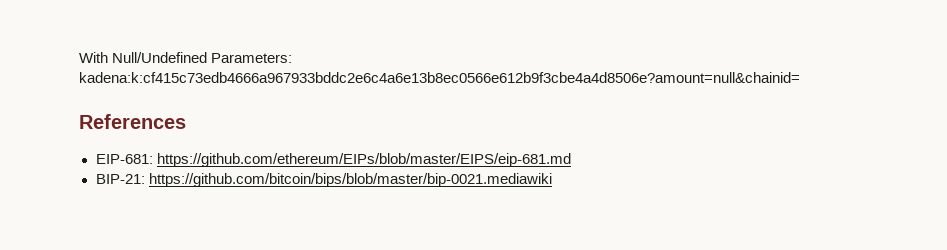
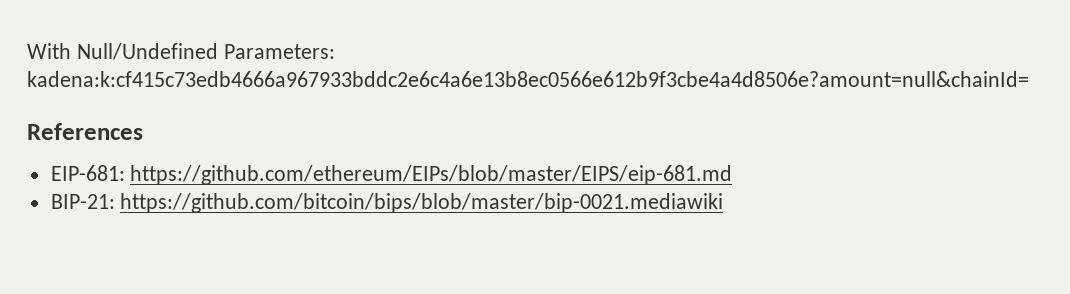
- With Null/Undefined Parameters: kadena:k:cf415c73edb4666a967933bddc2e6c4a6e13b8ec0566e612b9f3cbe4a4d8506e?amount=null&chainid=
+ With Null/Undefined Parameters: kadena:k:cf415c73edb4666a967933bddc2e6c4a6e13b8ec0566e612b9f3cbe4a4d8506e?amount=null&chainId=

